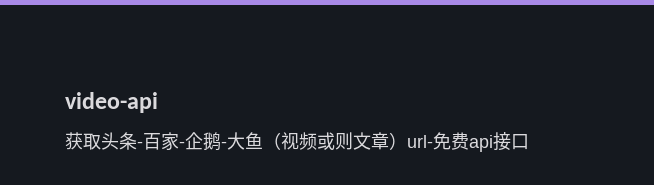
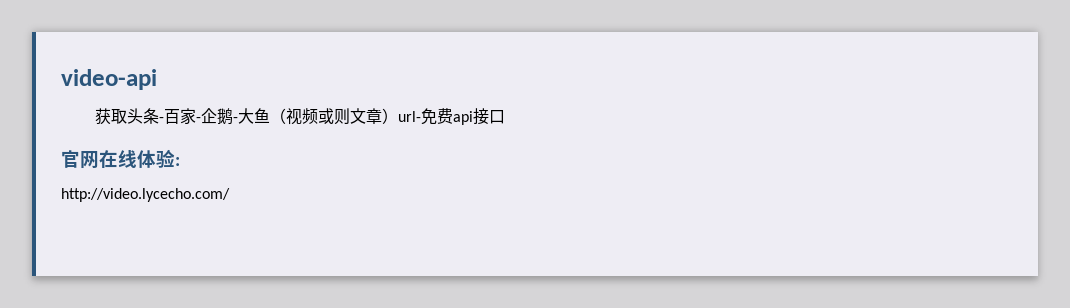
+ 官网在线体验:
+ http://video.lycecho.com/

